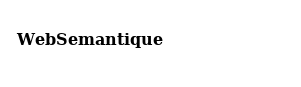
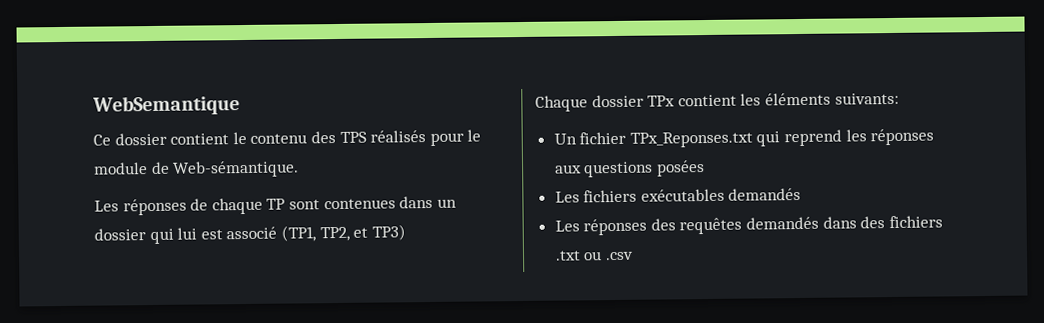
+ Ce dossier contient le contenu des TPS réalisés pour le module de Web-sémantique.
+ Les réponses de chaque TP sont contenues dans un dossier qui lui est associé (TP1, TP2, et TP3)
+ Chaque dossier TPx contient les éléments suivants:
+ Un fichier TPx_Reponses.txt qui reprend les réponses aux questions posées
+ Les fichiers exécutables demandés
+ Les réponses des requêtes demandés dans des fichiers .txt ou .csv

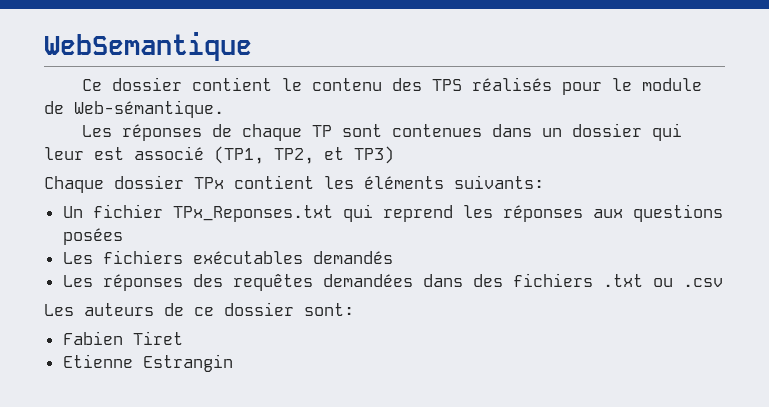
- Les réponses de chaque TP sont contenues dans un dossier qui lui est associé (TP1, TP2, et TP3)
+ Les réponses de chaque TP sont contenues dans un dossier qui leur est associé (TP1, TP2, et TP3)
- Les réponses des requêtes demandés dans des fichiers .txt ou .csv
+ Les réponses des requêtes demandées dans des fichiers .txt ou .csv
+ Les auteurs de ce dossier sont:
+ Fabien Tiret
+ Etienne Estrangin

